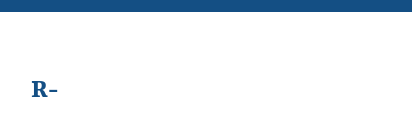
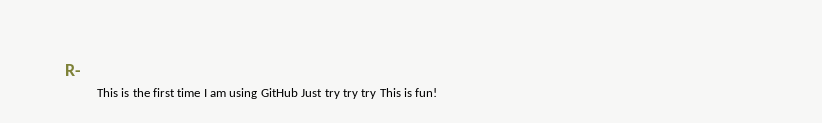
+ This is the first time I am using GitHub Just try try try This is fun!

